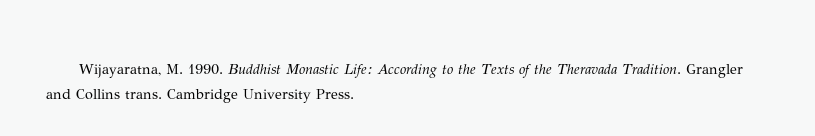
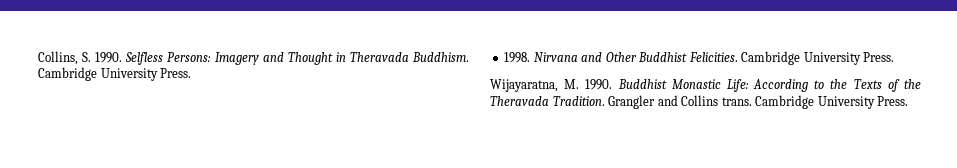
+ Collins, S. 1990. Selfless Persons: Imagery and Thought in Theravada Buddhism. Cambridge University Press.
+ 1998. Nirvana and Other Buddhist Felicities. Cambridge University Press.

